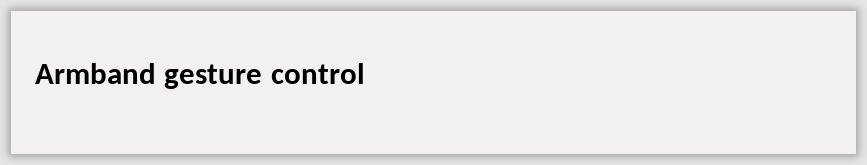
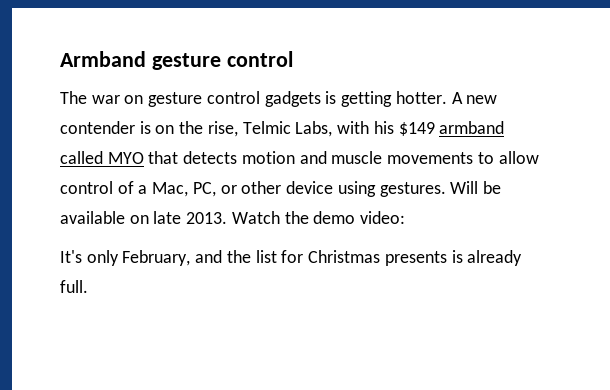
+ The war on gesture control gadgets is getting hotter. A new contender is on the rise, Telmic Labs, with his $149 armband called MYO that detects motion and muscle movements to allow control of a Mac, PC, or other device using gestures. Will be available on late 2013. Watch the demo video:
+ It's only February, and the list for Christmas presents is already full.

